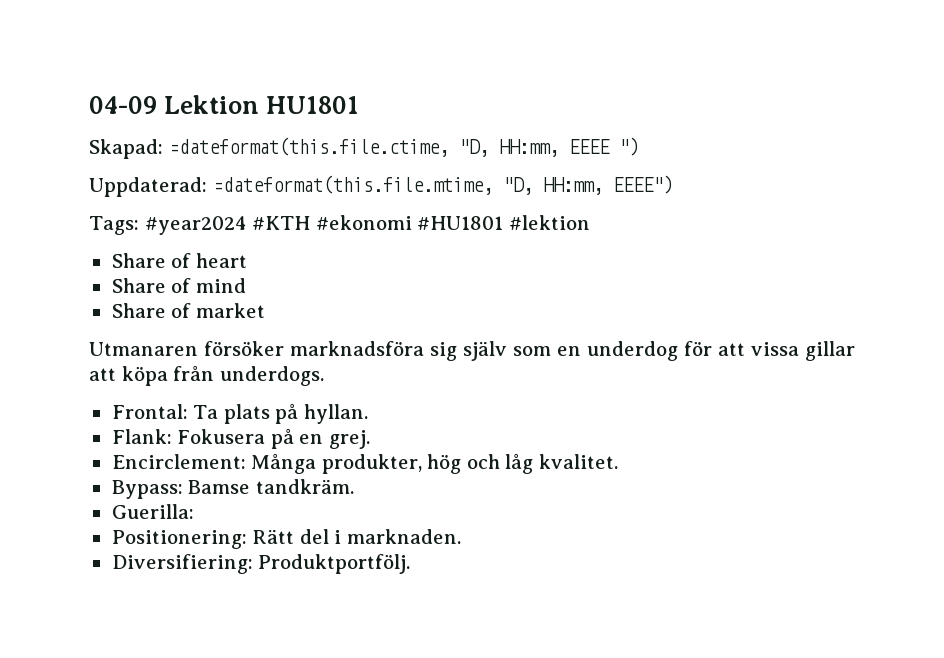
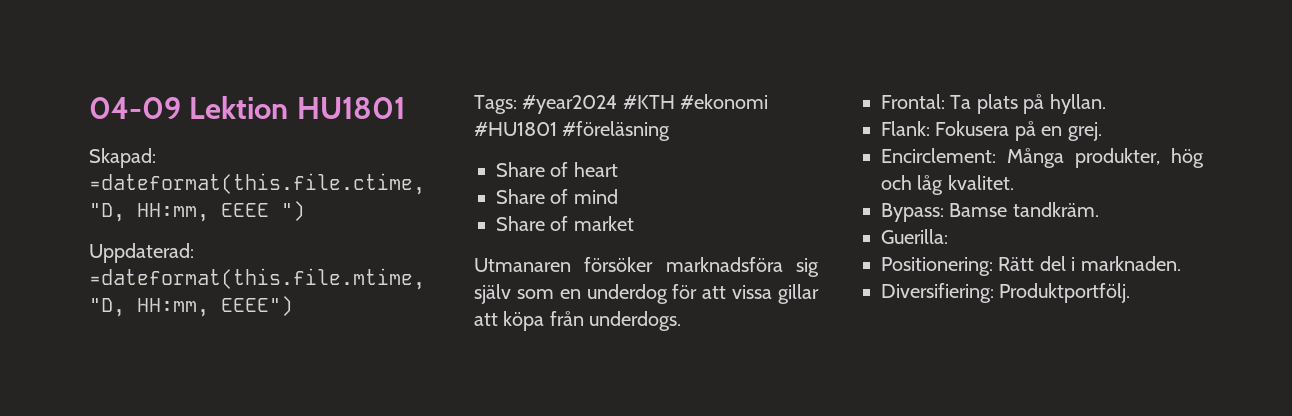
- Tags: #year2024 #KTH #ekonomi #HU1801 #lektion
+ Tags: #year2024 #KTH #ekonomi #HU1801 #föreläsning

